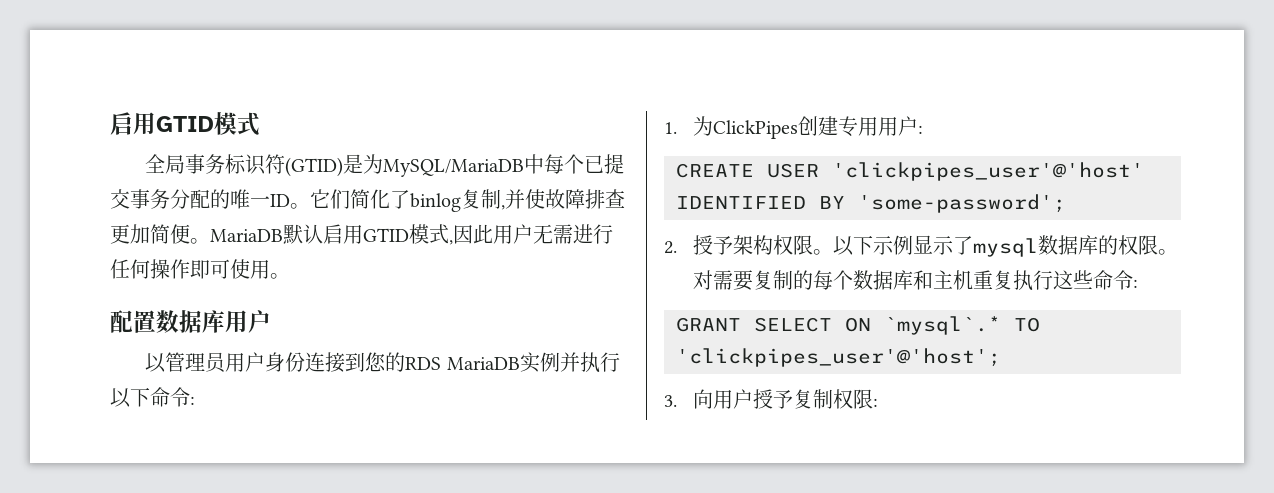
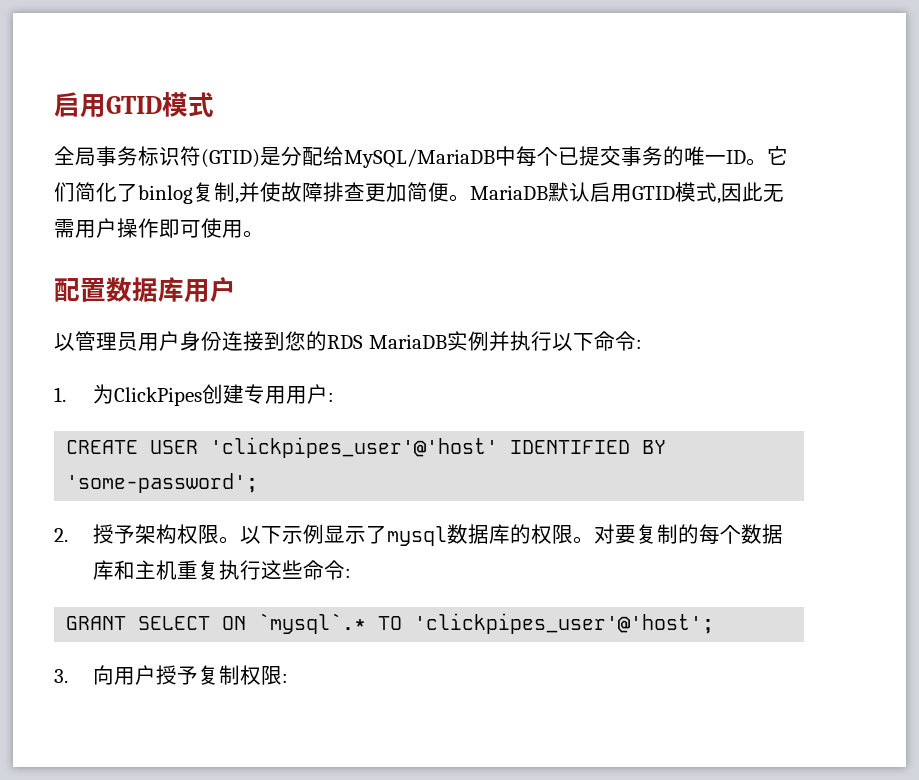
- 全局事务标识符(GTID)是为MySQL/MariaDB中每个已提交事务分配的唯一ID。
+ 全局事务标识符(GTID)是分配给MySQL/MariaDB中每个已提交事务的唯一ID。
- MariaDB默认启用GTID模式,因此用户无需进行任何操作即可使用。
+ MariaDB默认启用GTID模式,因此无需用户操作即可使用。
- 对需要复制的每个数据库和主机重复执行这些命令:
+ 对要复制的每个数据库和主机重复执行这些命令:

